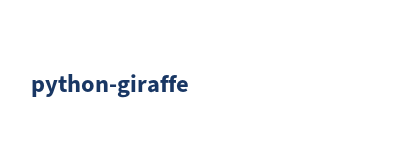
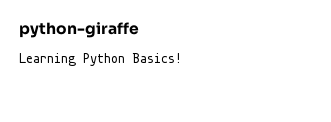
+ Learning Python Basics!

